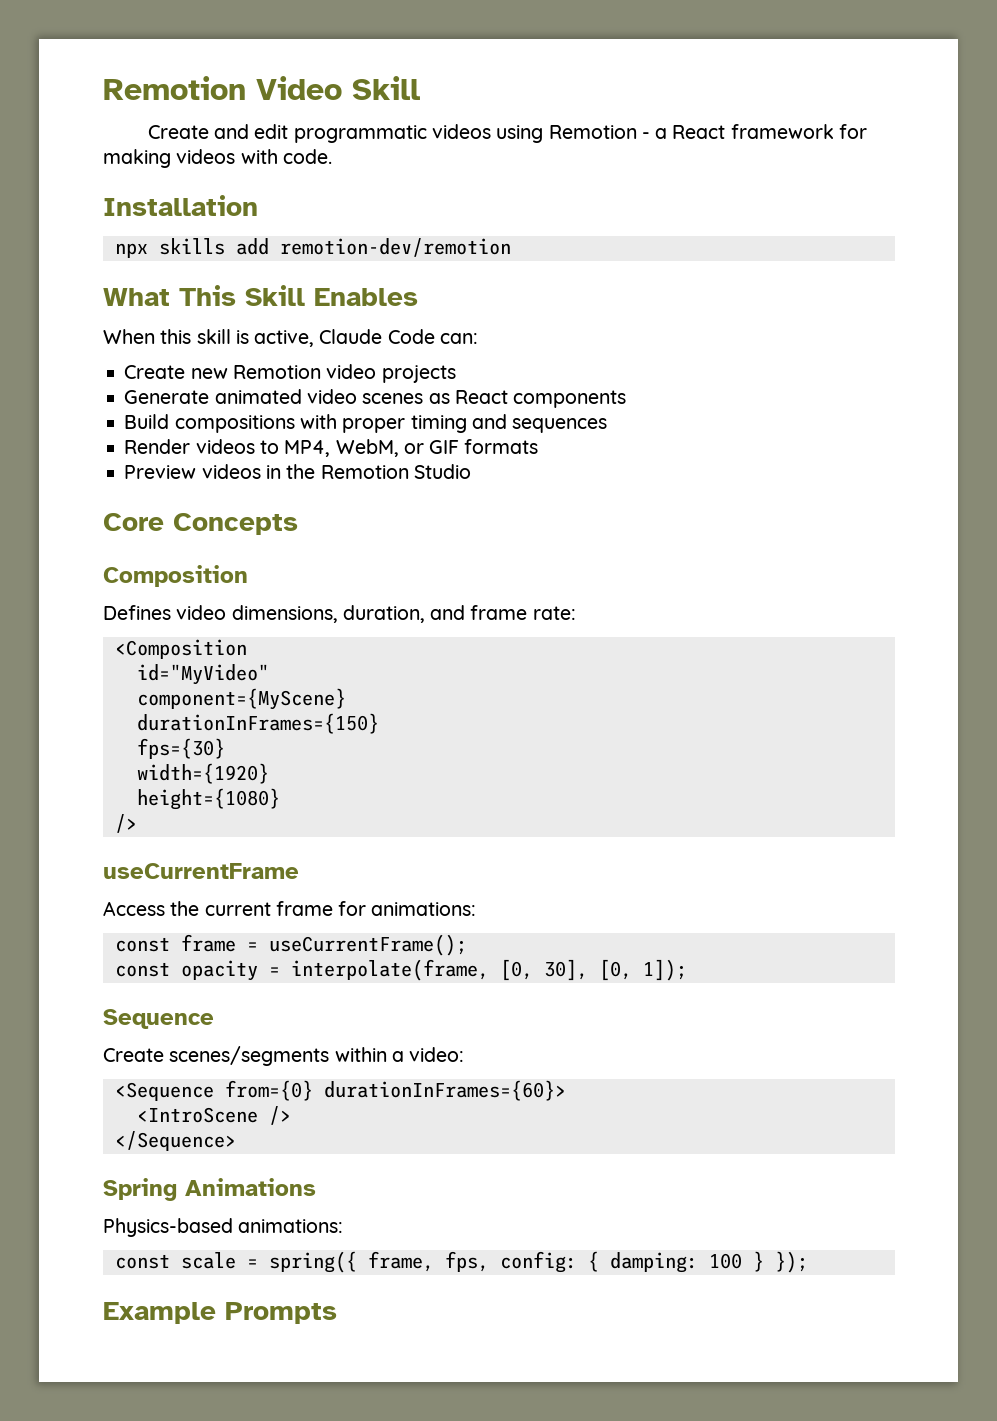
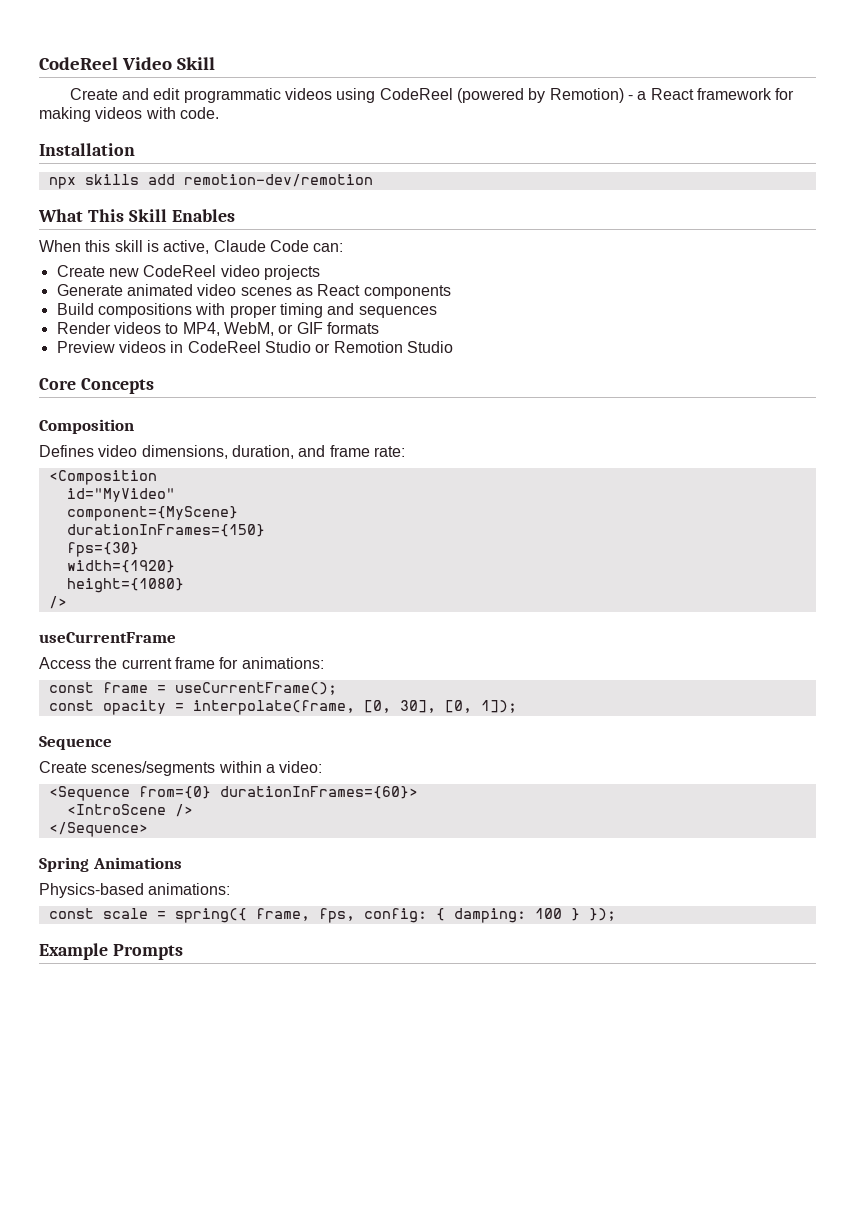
- Remotion Video Skill
+ CodeReel Video Skill
- Create and edit programmatic videos using Remotion - a React framework for making videos with code.
+ Create and edit programmatic videos using CodeReel (powered by Remotion) - a React framework for making videos with code.
- Create new Remotion video projects
+ Create new CodeReel video projects
- Preview videos in the Remotion Studio
+ Preview videos in CodeReel Studio or Remotion Studio

